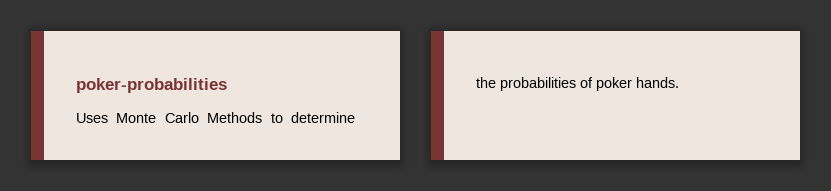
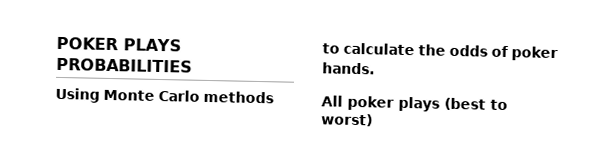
- poker-probabilities
- Uses Monte Carlo Methods to determine the probabilities of poker hands.
+ POKER PLAYS PROBABILITIES
+ Using Monte Carlo methods to calculate the odds of poker hands.
+ All poker plays (best to worst)

